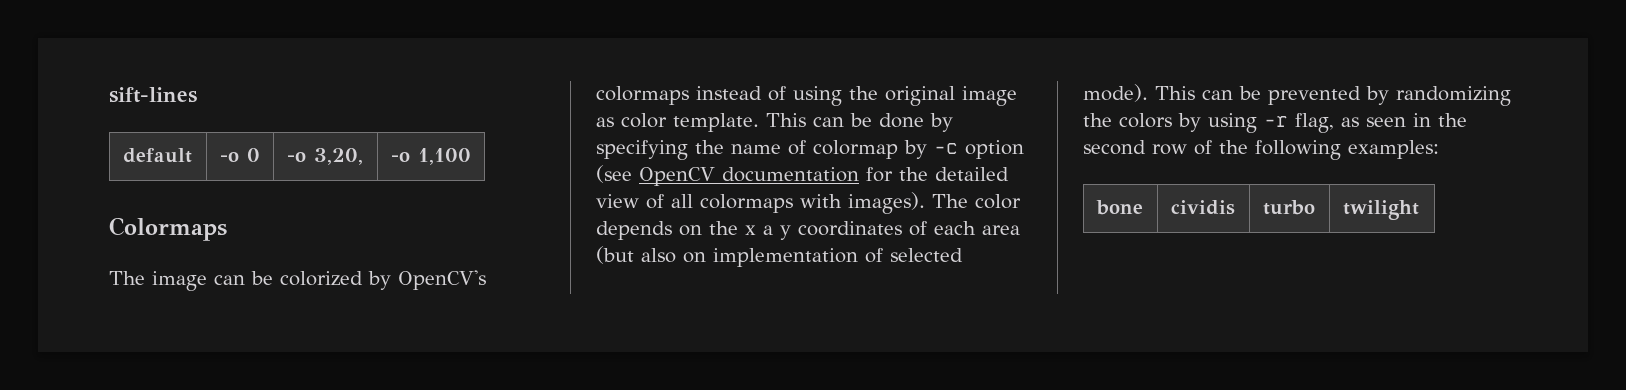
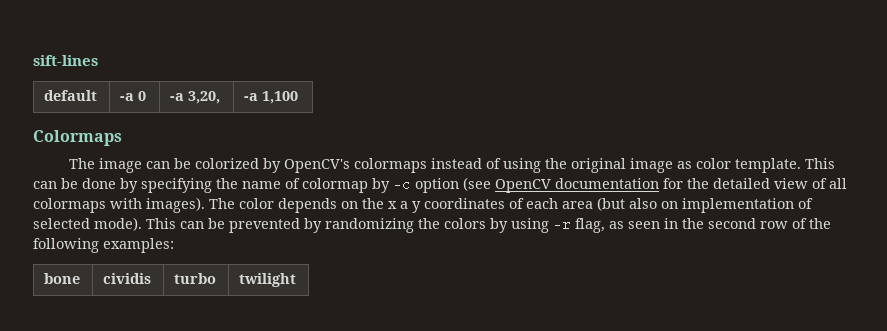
- default | -o 0 | -o 3,20, | -o 1,100
+ default | -a 0 | -a 3,20, | -a 1,100

